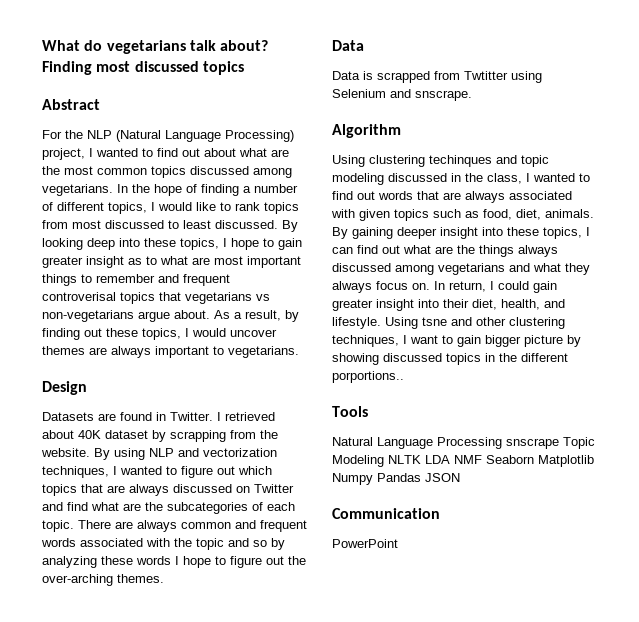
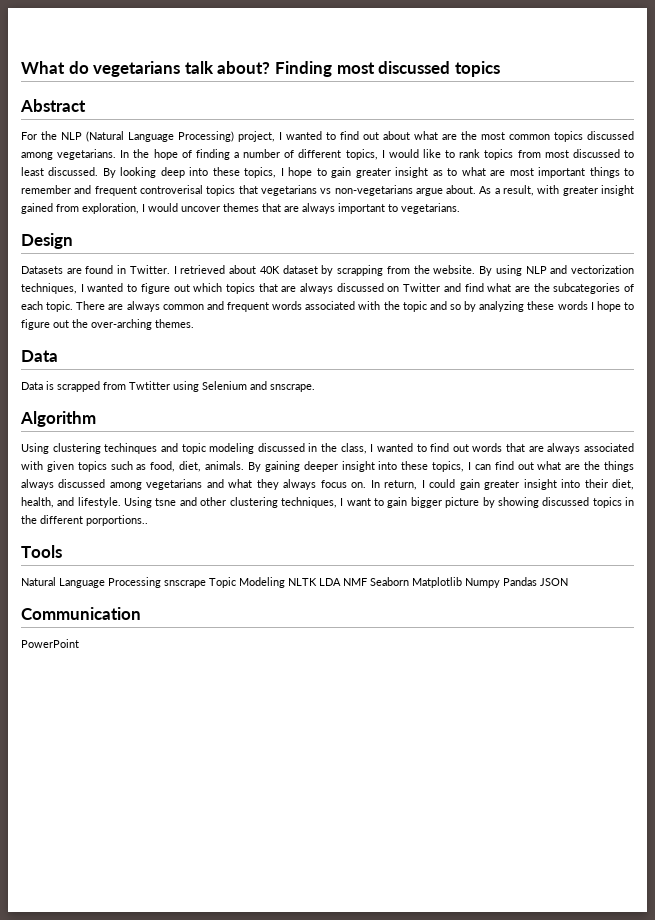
- As a result, by finding out these topics, I would uncover themes are always important to vegetarians.
+ As a result, with greater insight gained from exploration, I would uncover themes that are always important to vegetarians.

